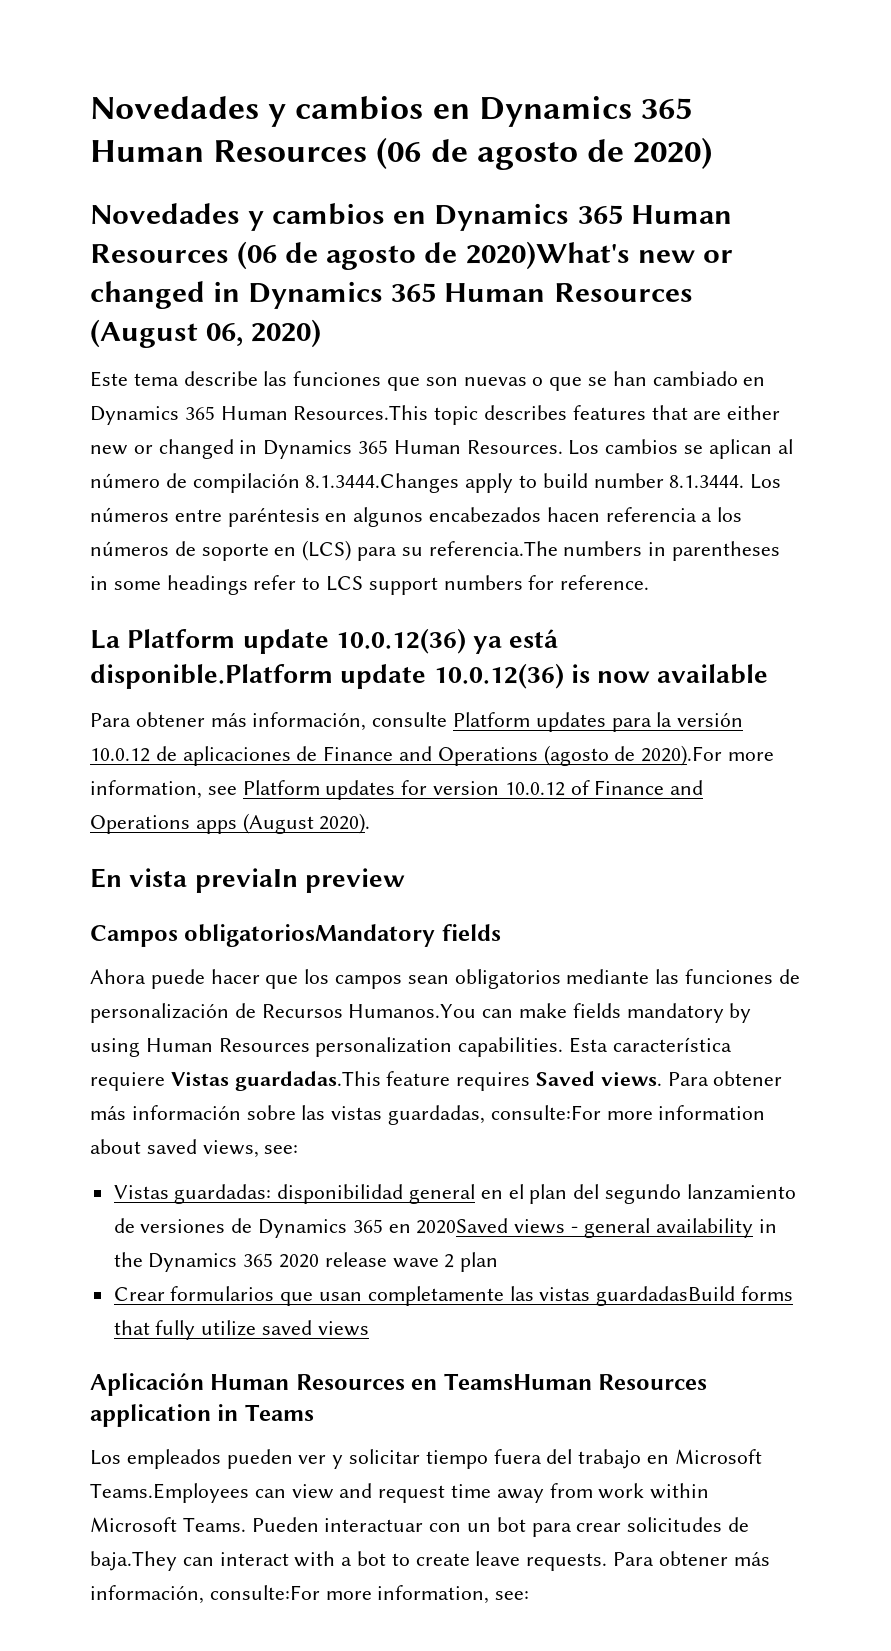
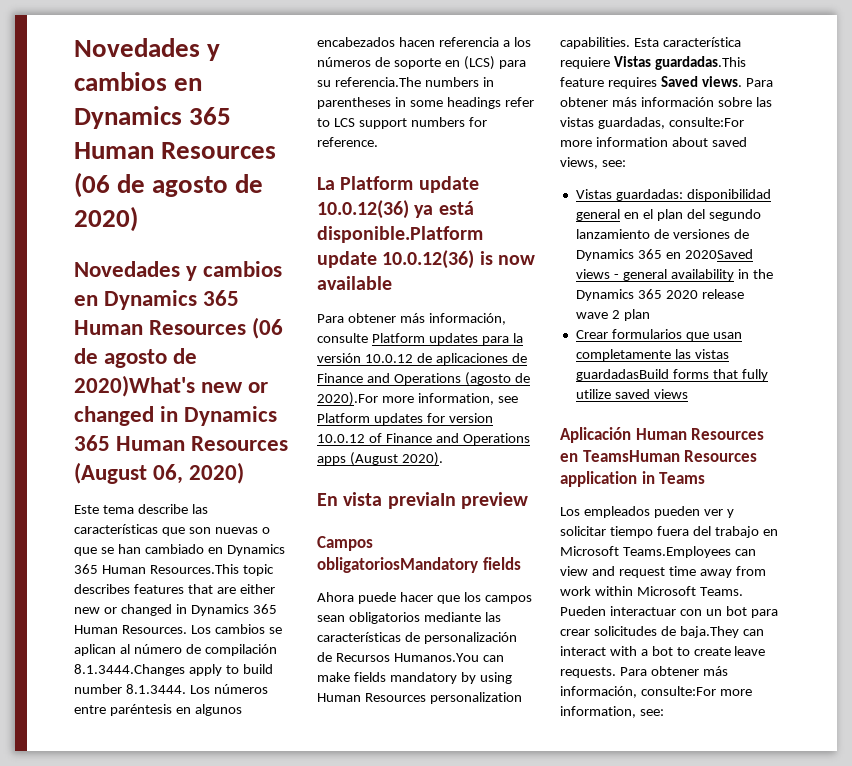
- Este tema describe las funciones que son nuevas o que se han cambiado en Dynamics 365 Human Resources.This topic describes features that are either new or changed in Dynamics 365 Human Resources.
+ Este tema describe las características que son nuevas o que se han cambiado en Dynamics 365 Human Resources.This topic describes features that are either new or changed in Dynamics 365 Human Resources.
- Ahora puede hacer que los campos sean obligatorios mediante las funciones de personalización de Recursos Humanos.You can make fields mandatory by using Human Resources personalization capabilities.
+ Ahora puede hacer que los campos sean obligatorios mediante las características de personalización de Recursos Humanos.You can make fields mandatory by using Human Resources personalization capabilities.

